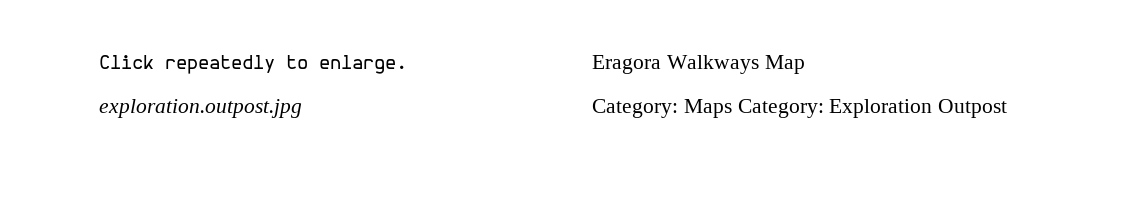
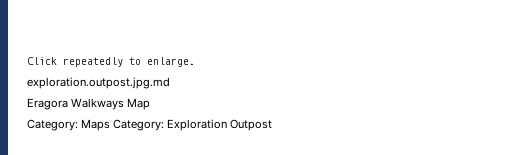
- exploration.outpost.jpg
+ exploration.outpost.jpg.md

